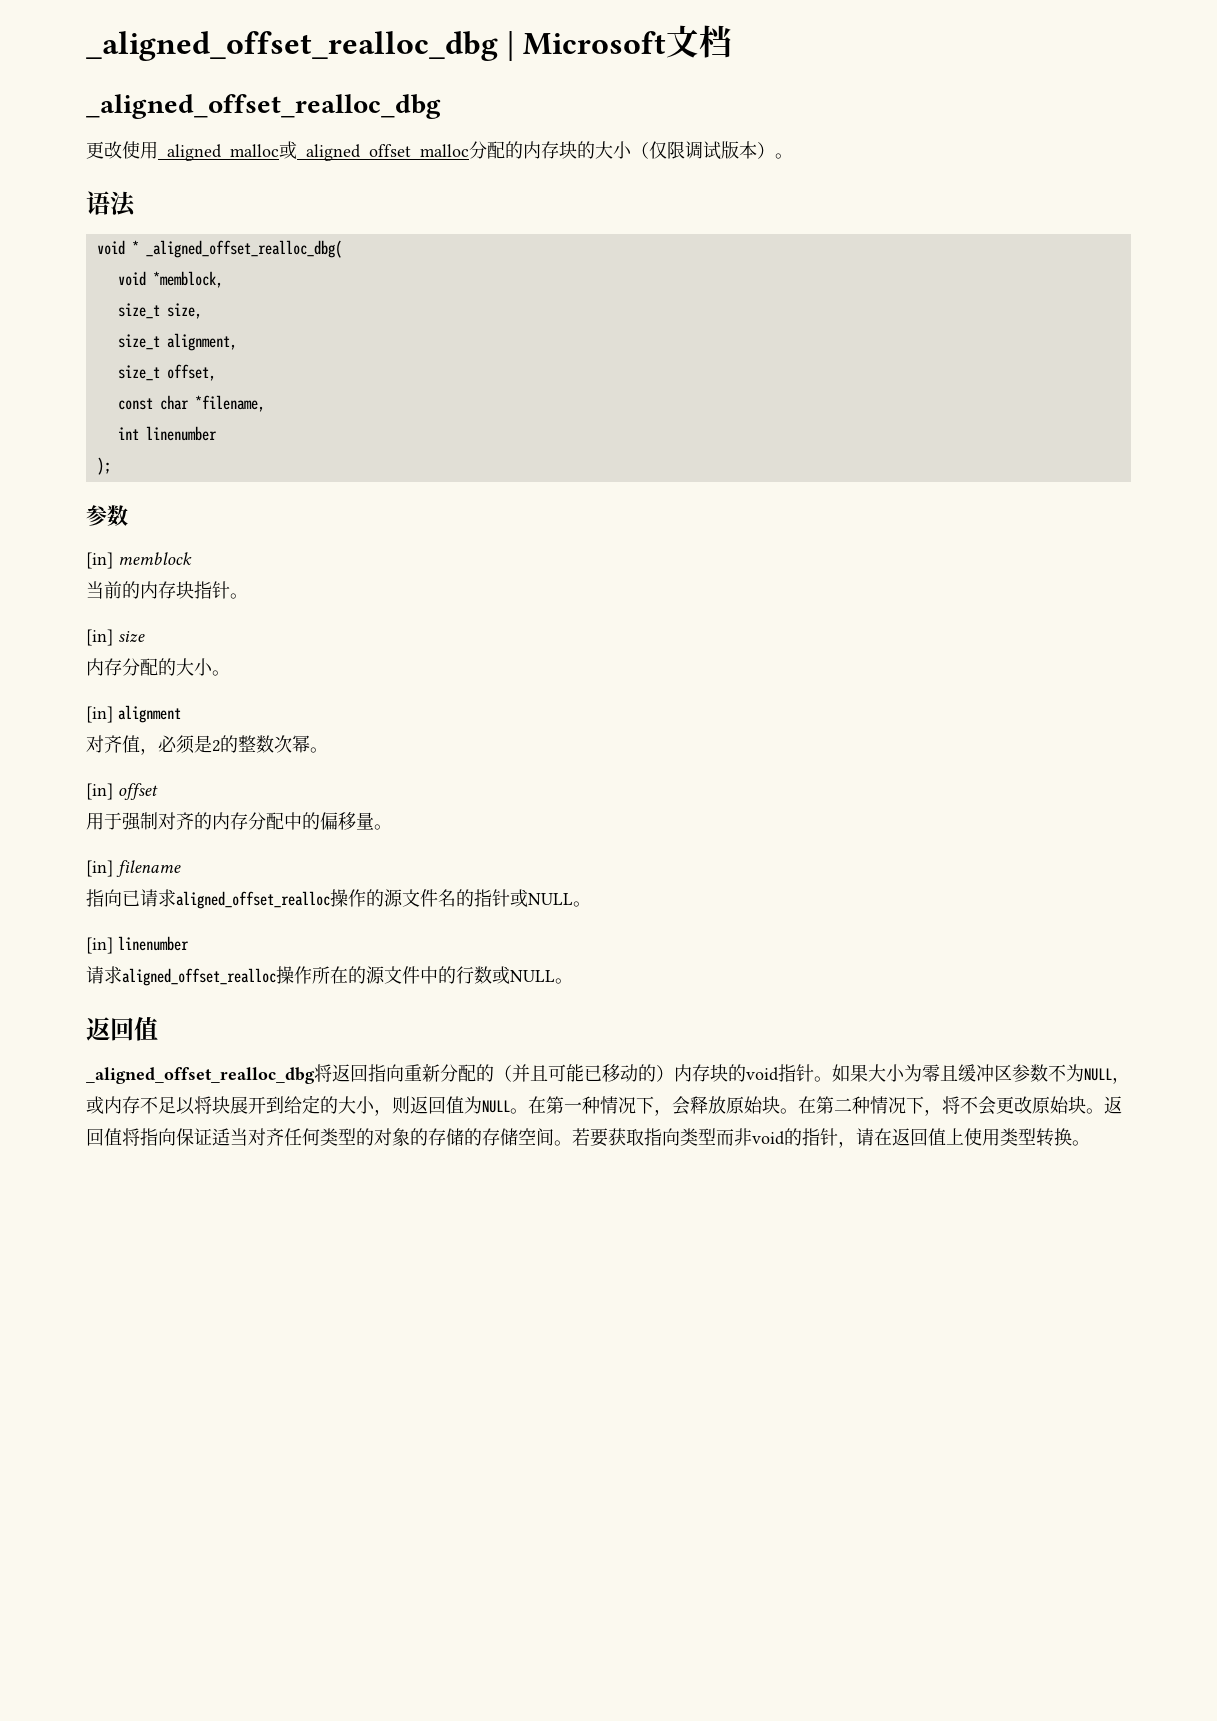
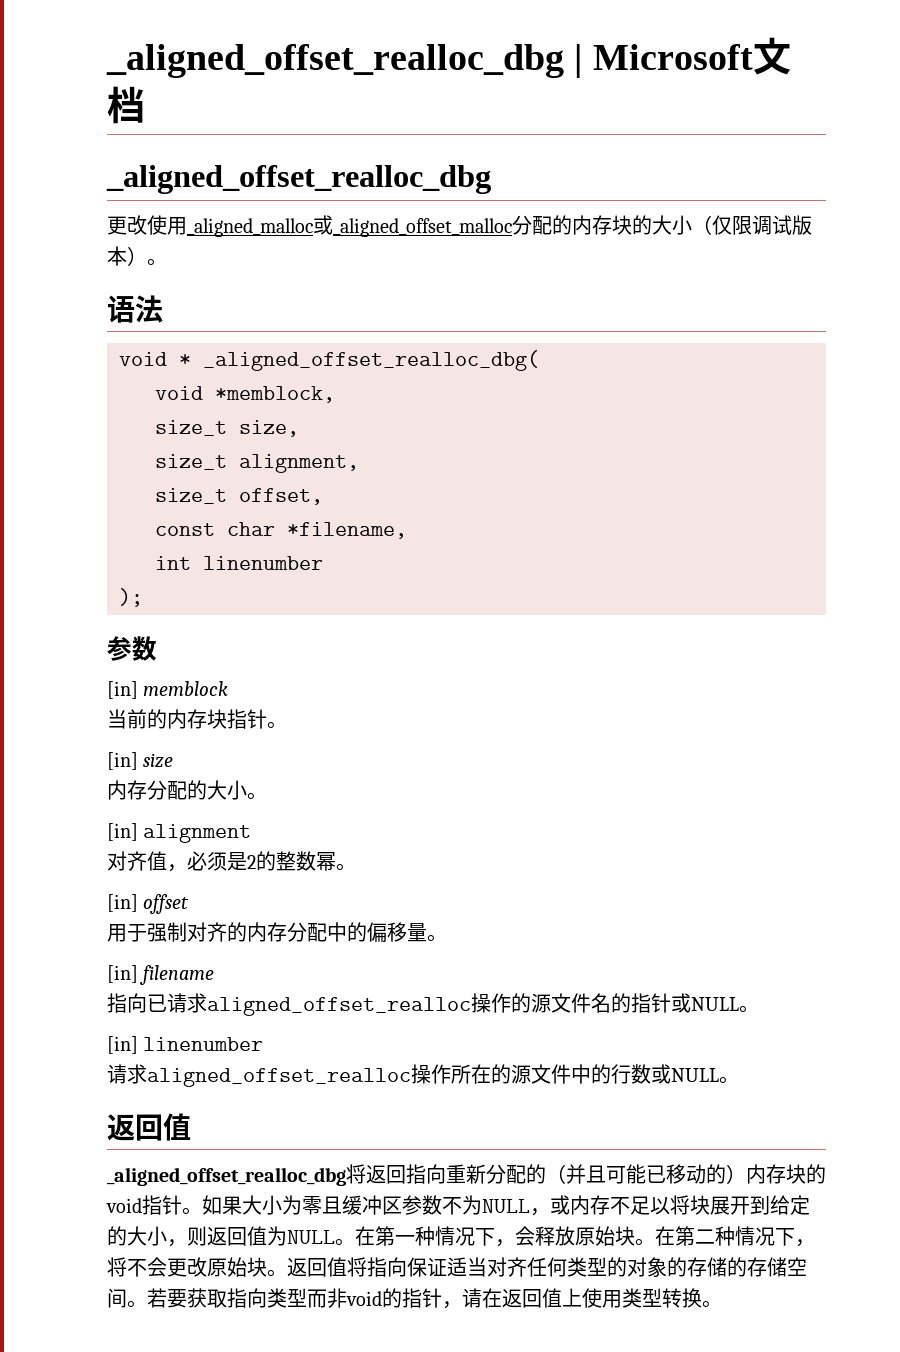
- 对齐值，必须是2的整数次幂。
+ 对齐值，必须是2的整数幂。

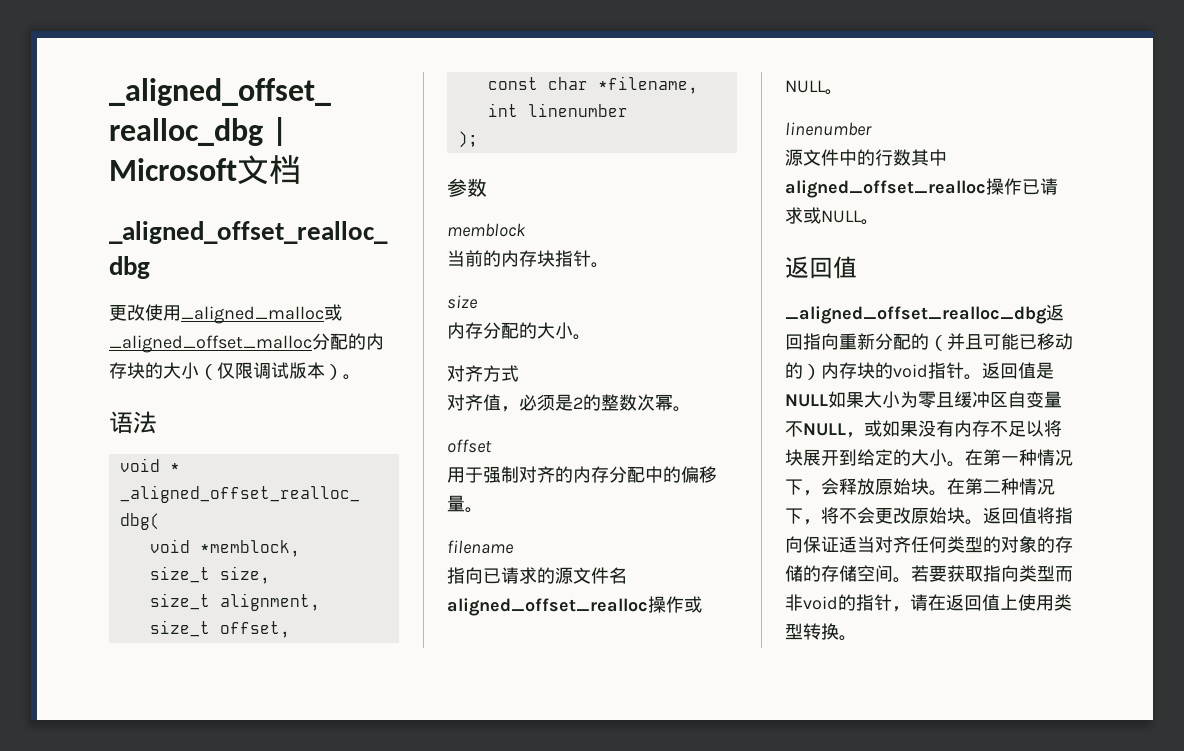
- [in] memblock
+ memblock
- [in] size
+ size
- [in] alignment
+ 对齐方式
- 对齐值，必须是2的整数幂。
+ 对齐值，必须是2的整数次幂。
- [in] offset
+ offset
- [in] filename
+ filename
- 指向已请求aligned_offset_realloc操作的源文件名的指针或NULL。
- [in] linenumber
- 请求aligned_offset_realloc操作所在的源文件中的行数或NULL。
+ 指向已请求的源文件名aligned_offset_realloc操作或NULL。
+ linenumber
+ 源文件中的行数其中aligned_offset_realloc操作已请求或NULL。
- _aligned_offset_realloc_dbg将返回指向重新分配的（并且可能已移动的）内存块的void指针。
+ _aligned_offset_realloc_dbg返回指向重新分配的（并且可能已移动的）内存块的void指针。
- 如果大小为零且缓冲区参数不为NULL，或内存不足以将块展开到给定的大小，则返回值为NULL。
+ 返回值是NULL如果大小为零且缓冲区自变量不NULL，或如果没有内存不足以将块展开到给定的大小。

